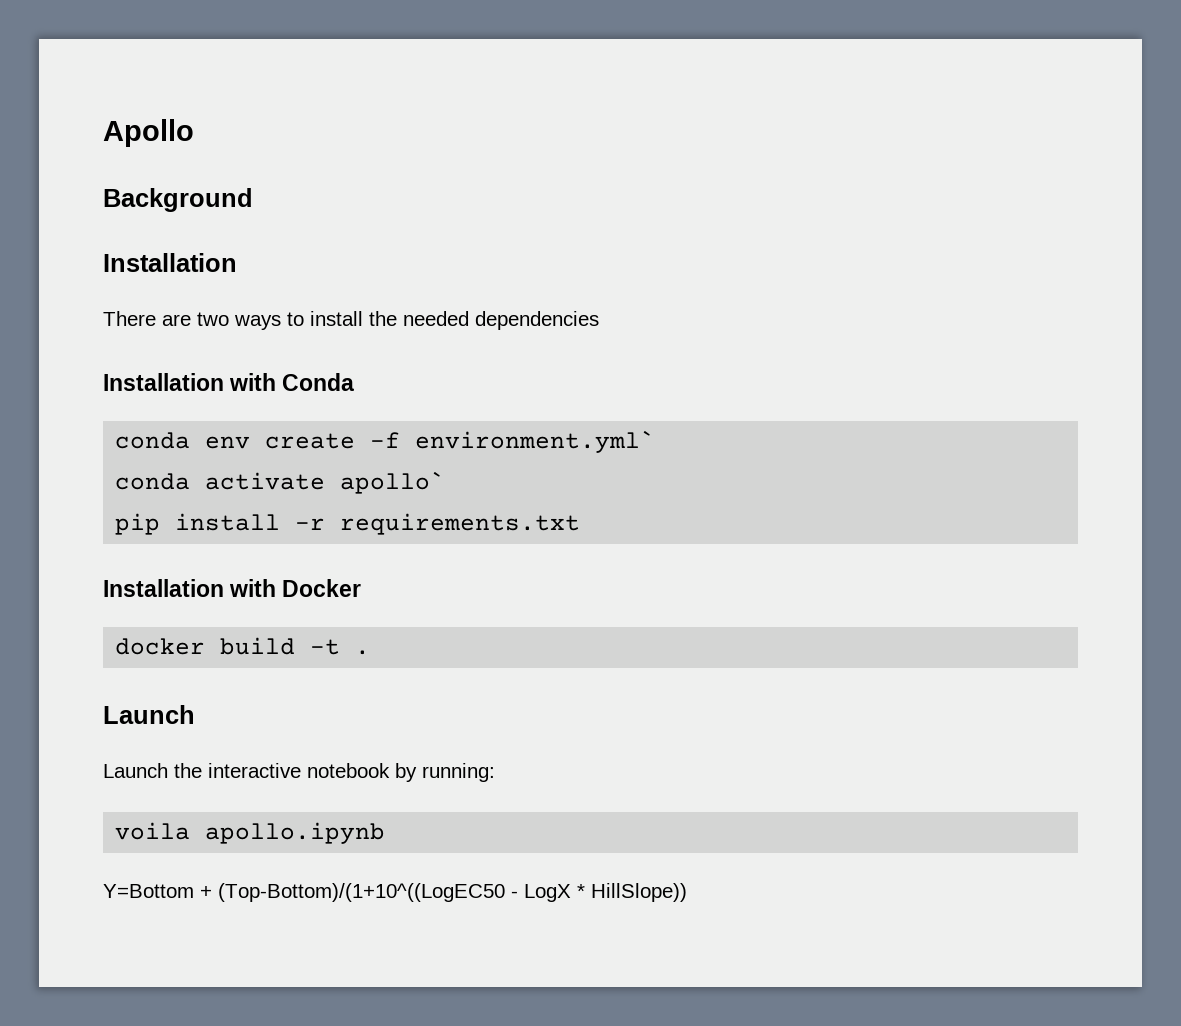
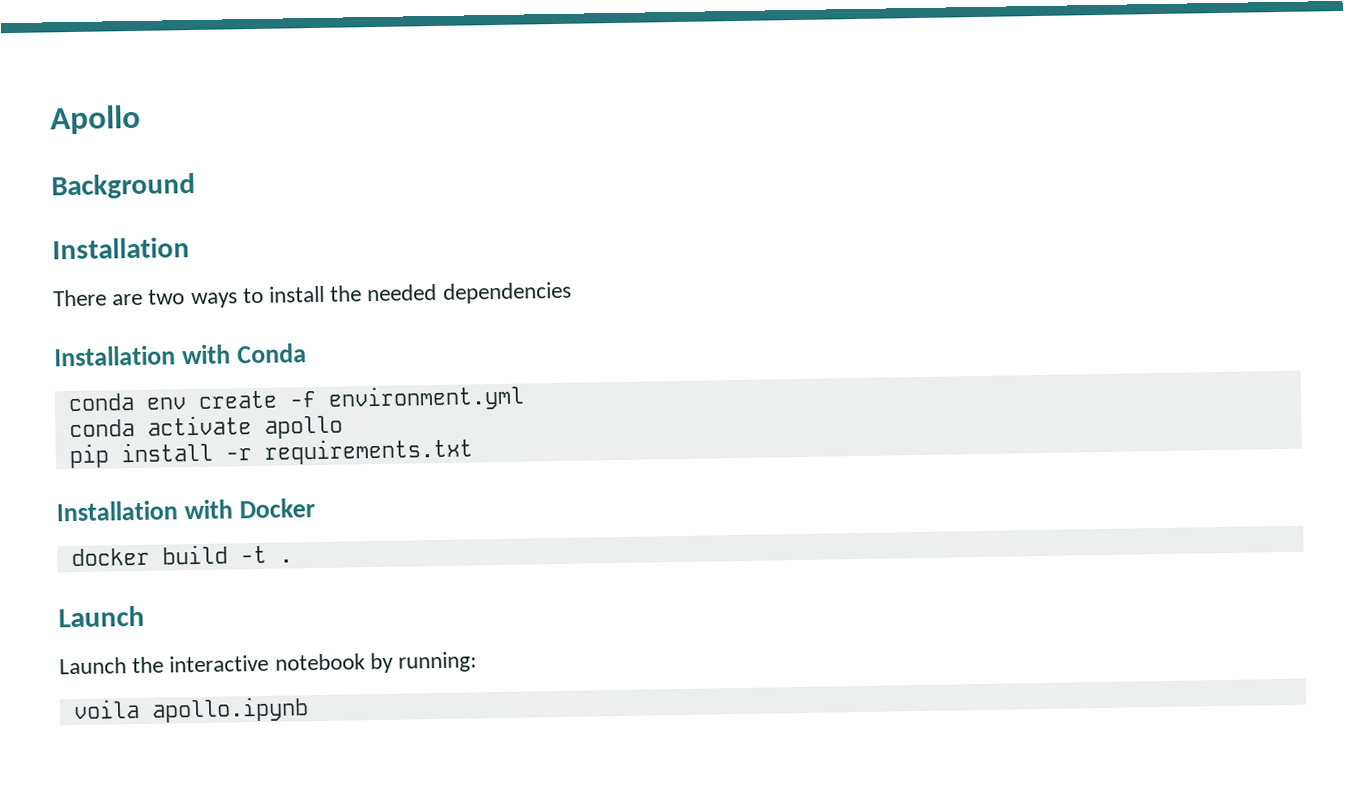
- conda env create -f environment.yml`
+ conda env create -f environment.yml
- conda activate apollo`
+ conda activate apollo
- Y=Bottom + (Top-Bottom)/(1+10^((LogEC50 - LogX * HillSlope))

